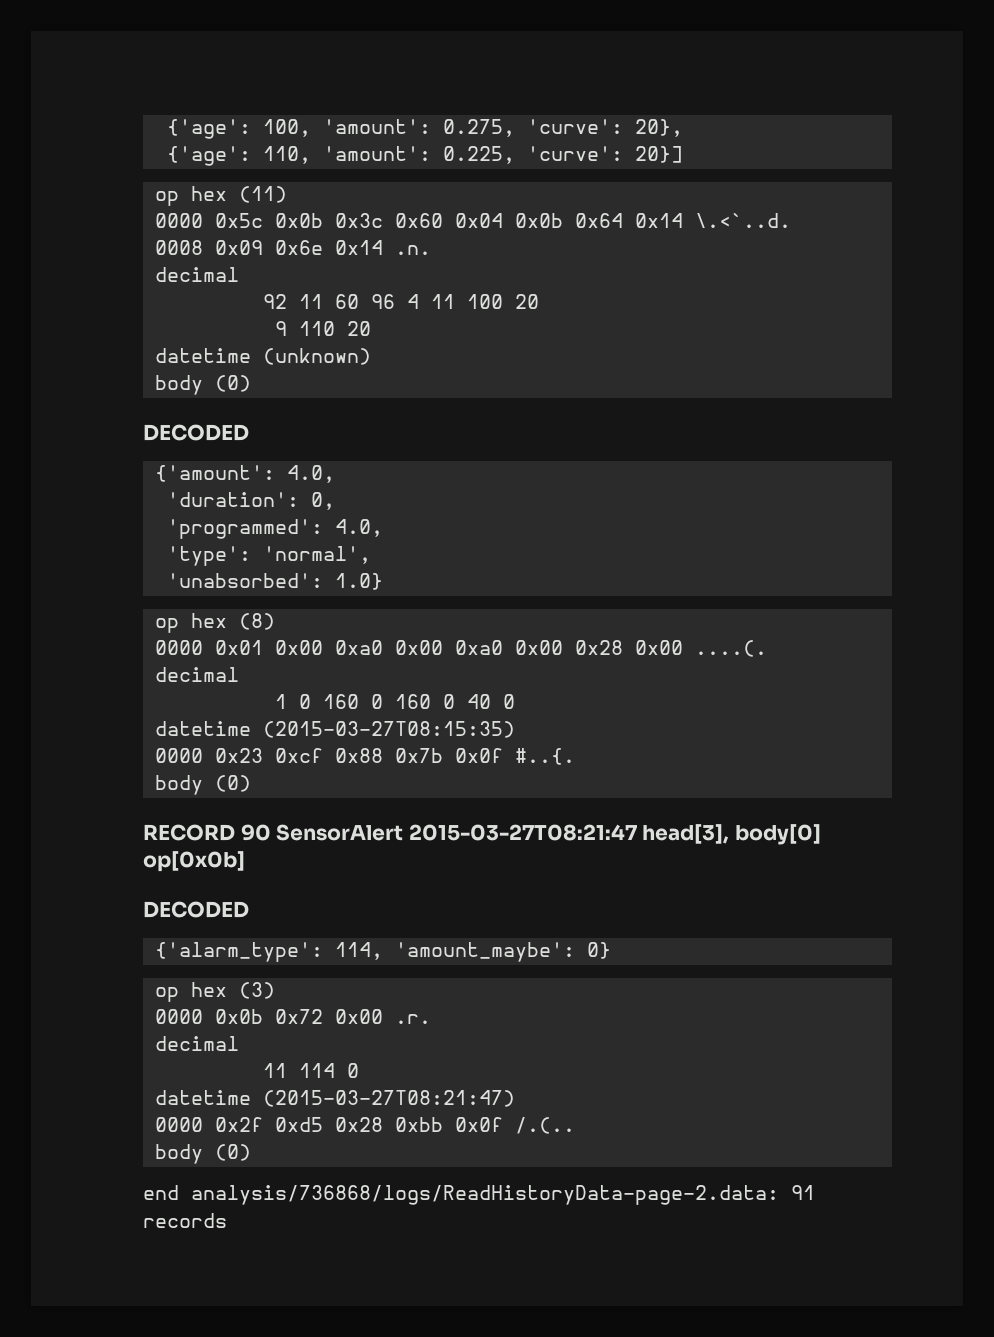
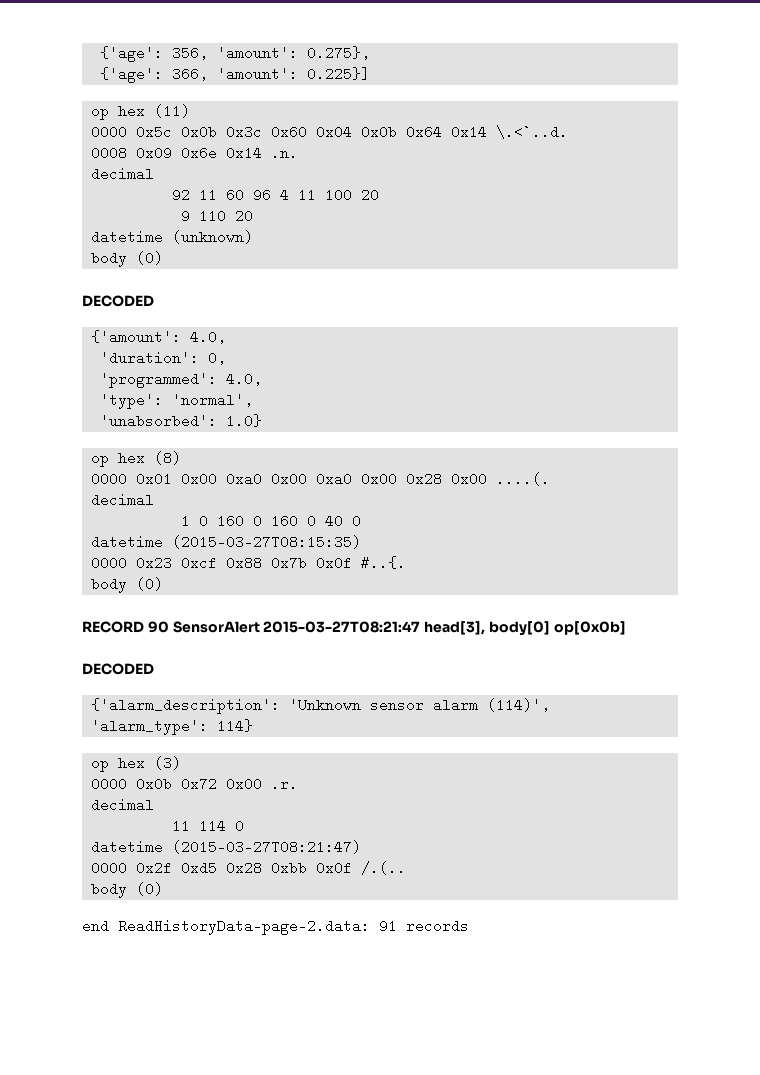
- {'age': 100, 'amount': 0.275, 'curve': 20},
- {'age': 110, 'amount': 0.225, 'curve': 20}]
+ {'age': 356, 'amount': 0.275},
+ {'age': 366, 'amount': 0.225}]
- {'alarm_type': 114, 'amount_maybe': 0}
+ {'alarm_description': 'Unknown sensor alarm (114)', 'alarm_type': 114}
- end analysis/736868/logs/ReadHistoryData-page-2.data: 91 records
+ end ReadHistoryData-page-2.data: 91 records

